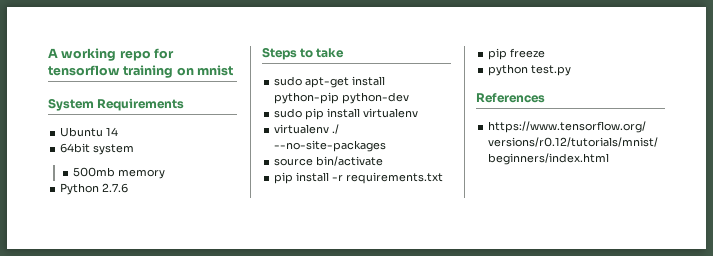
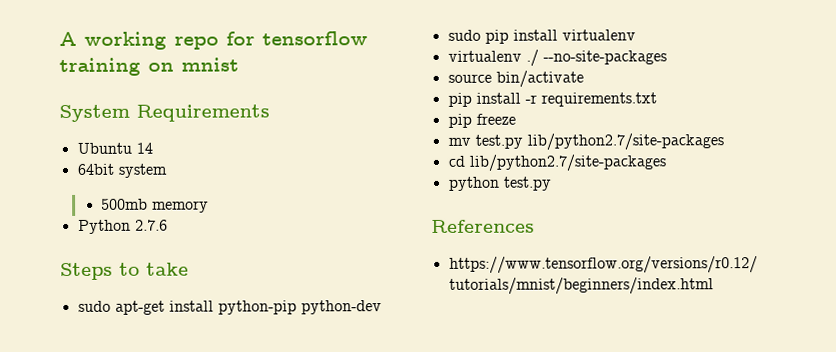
+ mv test.py lib/python2.7/site-packages
+ cd lib/python2.7/site-packages

